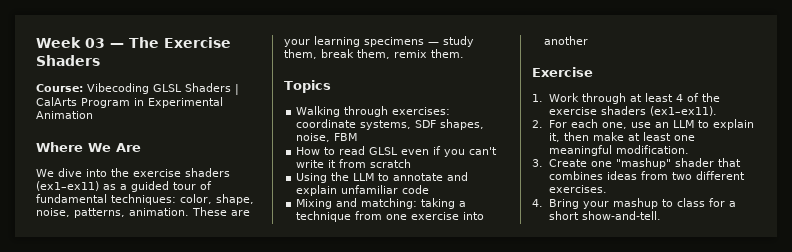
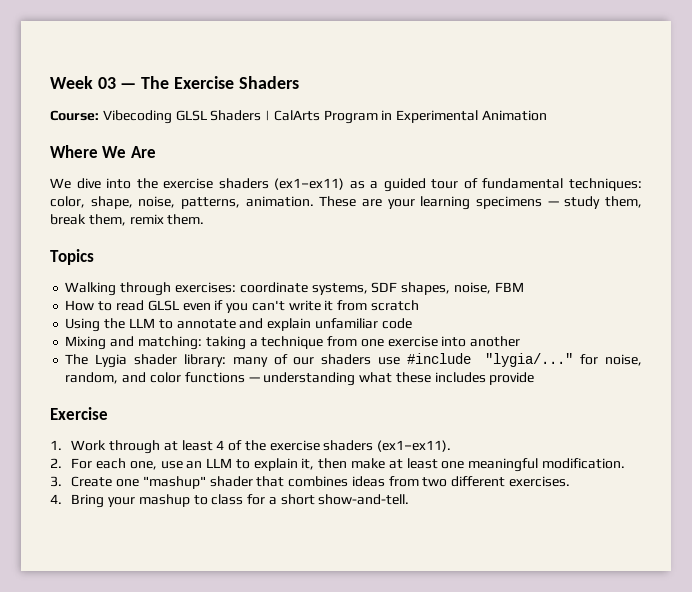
+ The Lygia shader library: many of our shaders use #include "lygia/..." for noise, random, and color functions — understanding what these includes provide

